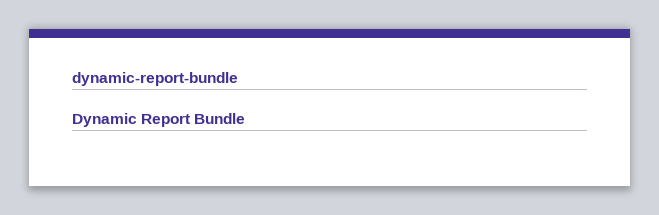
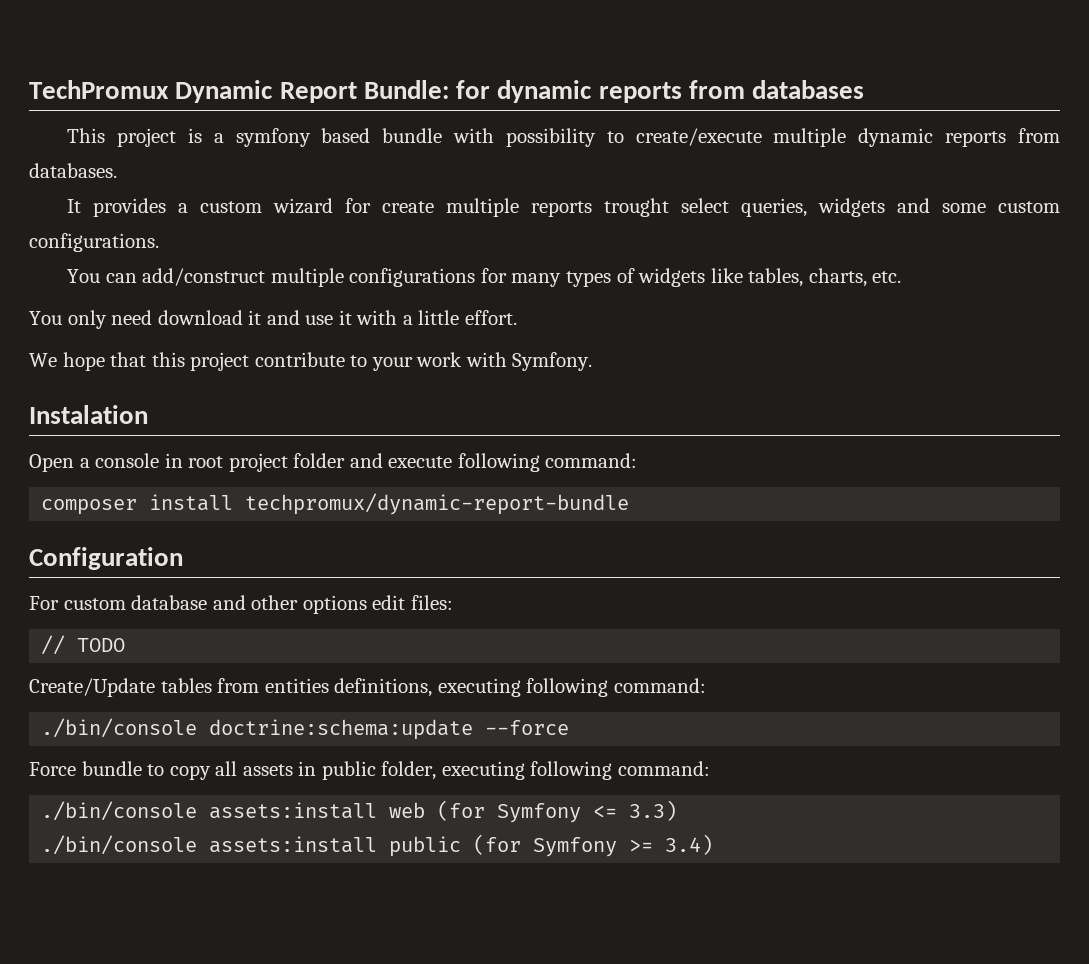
- dynamic-report-bundle
- Dynamic Report Bundle
+ TechPromux Dynamic Report Bundle: for dynamic reports from databases
+ This project is a symfony based bundle with possibility to create/execute multiple dynamic reports from databases.
+ It provides a custom wizard for create multiple reports trought select queries, widgets and some custom configurations.
+ You can add/construct multiple configurations for many types of widgets like tables, charts, etc.
+ You only need download it and use it with a little effort.
+ We hope that this project contribute to your work with Symfony.
+ Instalation
+ Open a console in root project folder and execute following command:
+ composer install techpromux/dynamic-report-bundle
+ Configuration
+ For custom database and other options edit files:
+ // TODO
+ Create/Update tables from entities definitions, executing following command:
+ ./bin/console doctrine:schema:update --force
+ Force bundle to copy all assets in public folder, executing following command:
+ ./bin/console assets:install web (for Symfony <= 3.3)
+ ./bin/console assets:install public (for Symfony >= 3.4)

